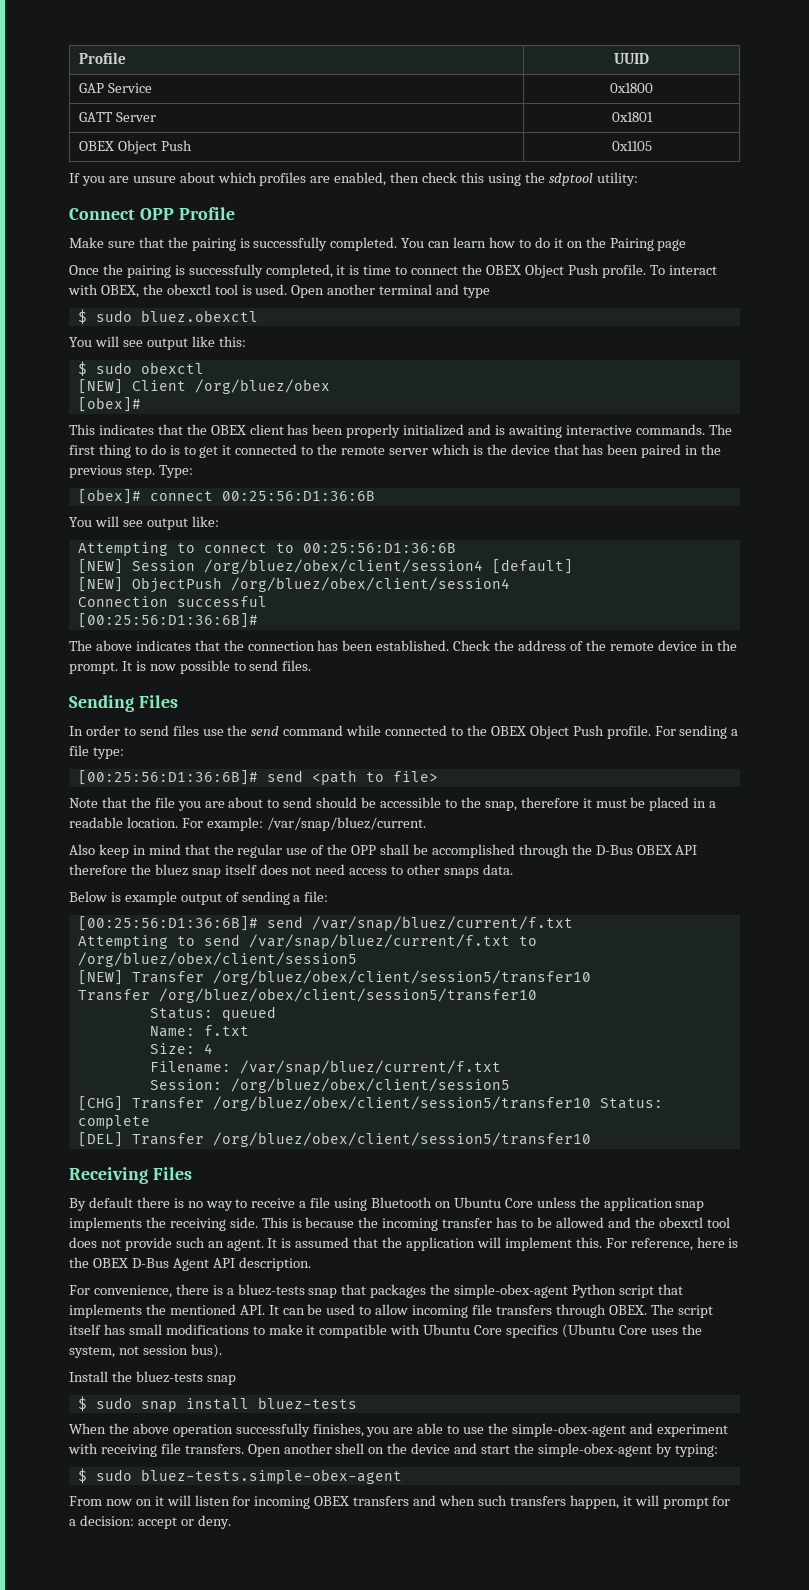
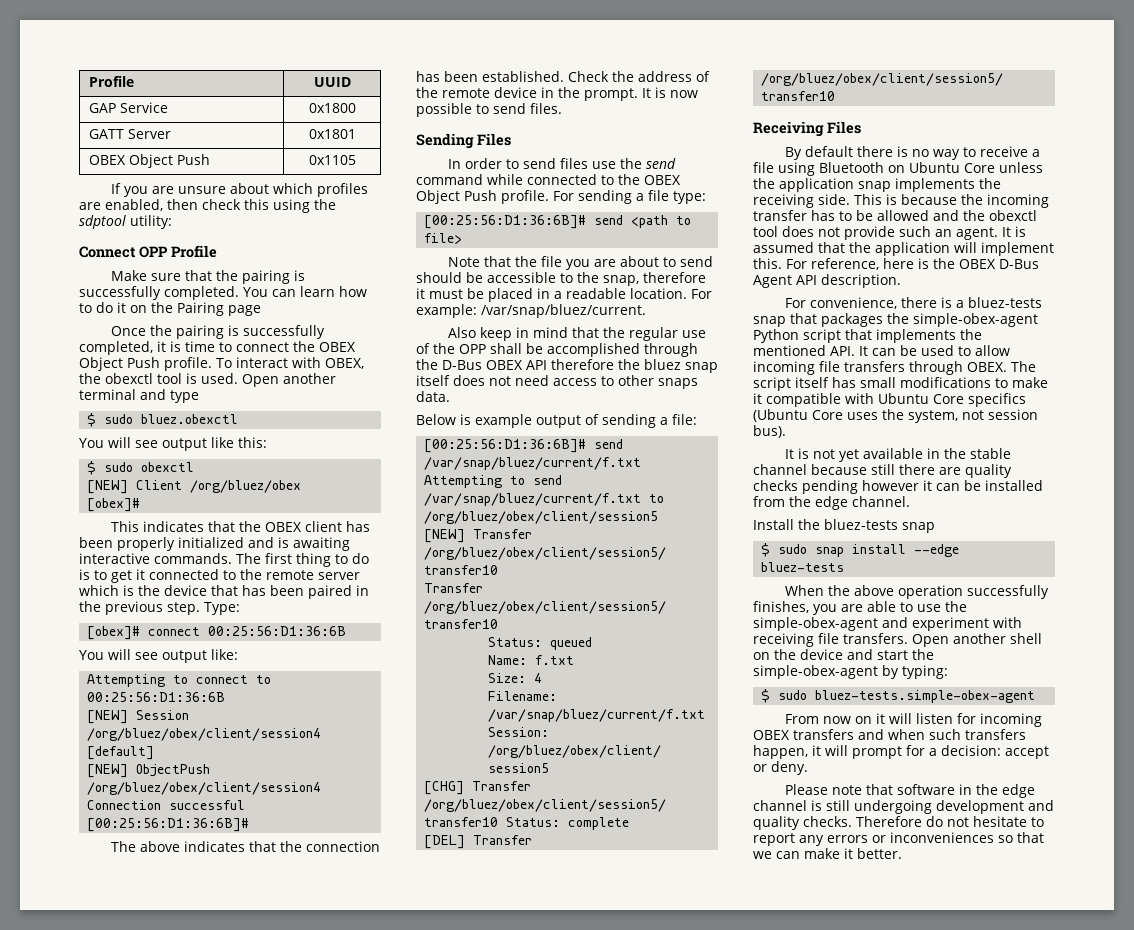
+ It is not yet available in the stable channel because still there are quality checks pending however it can be installed from the edge channel.
- $ sudo snap install bluez-tests
+ $ sudo snap install --edge bluez-tests
+ Please note that software in the edge channel is still undergoing development and quality checks. Therefore do not hesitate to report any errors or inconveniences so that we can make it better.

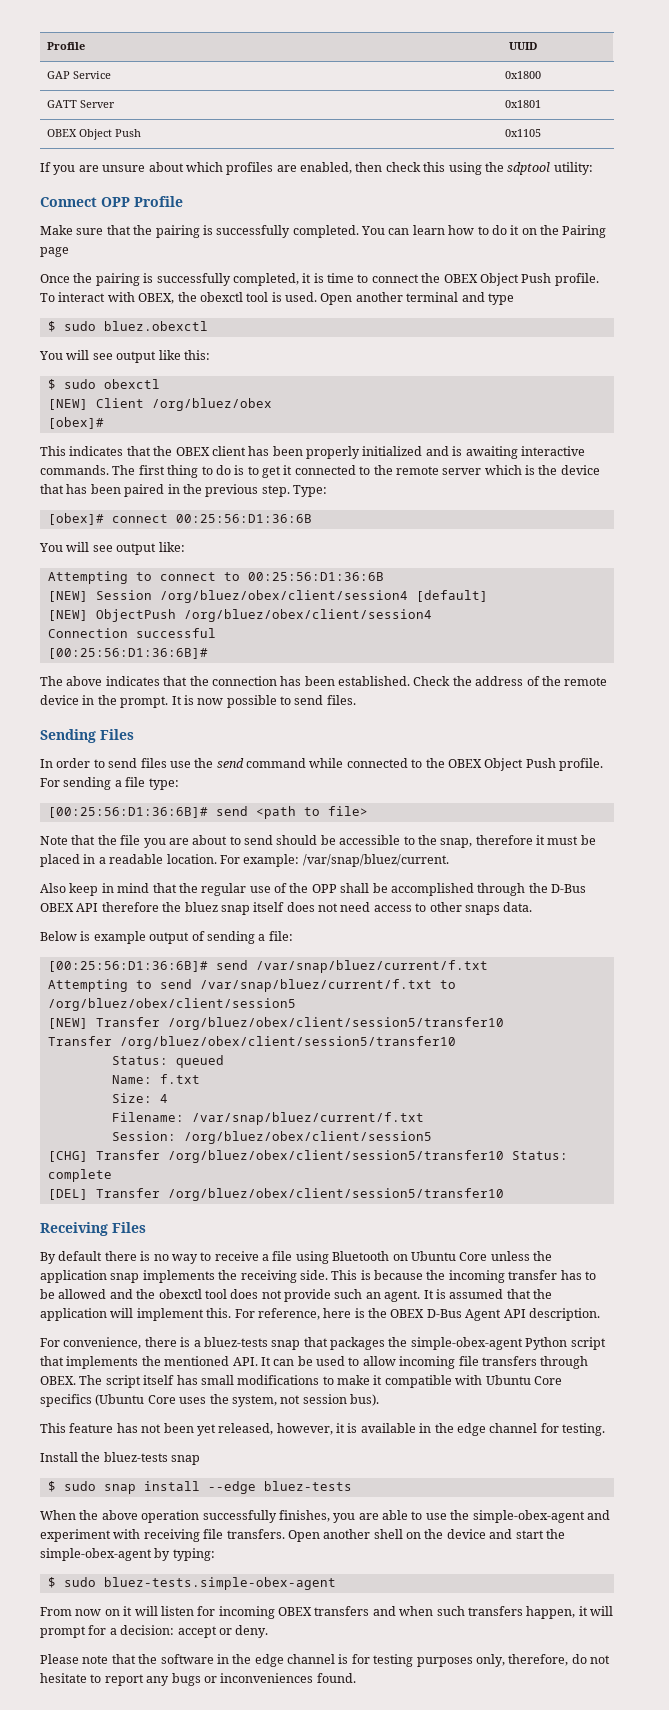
- It is not yet available in the stable channel because still there are quality checks pending however it can be installed from the edge channel.
+ This feature has not been yet released, however, it is available in the edge channel for testing.
- Please note that software in the edge channel is still undergoing development and quality checks. Therefore do not hesitate to report any errors or inconveniences so that we can make it better.
+ Please note that the software in the edge channel is for testing purposes only, therefore, do not hesitate to report any bugs or inconveniences found.

